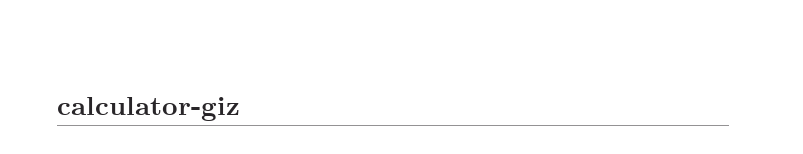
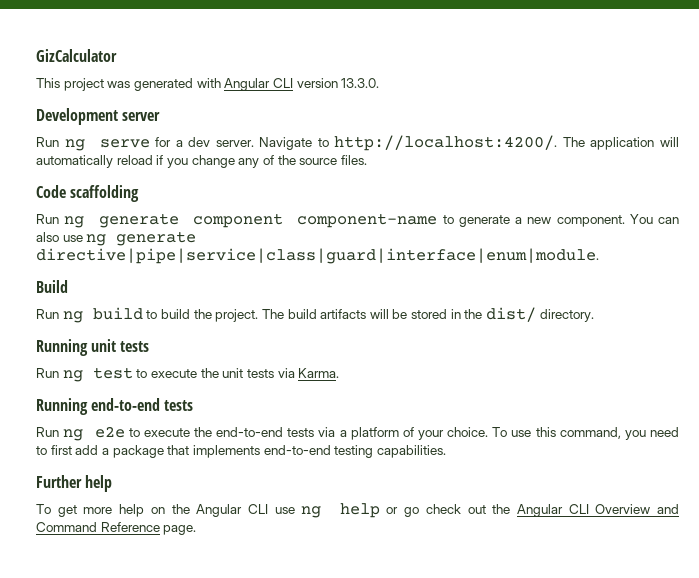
- calculator-giz
+ GizCalculator
+ This project was generated with Angular CLI version 13.3.0.
+ Development server
+ Run ng serve for a dev server. Navigate to http://localhost:4200/. The application will automatically reload if you change any of the source files.
+ Code scaffolding
+ Run ng generate component component-name to generate a new component. You can also use ng generate directive|pipe|service|class|guard|interface|enum|module.
+ Build
+ Run ng build to build the project. The build artifacts will be stored in the dist/ directory.
+ Running unit tests
+ Run ng test to execute the unit tests via Karma.
+ Running end-to-end tests
+ Run ng e2e to execute the end-to-end tests via a platform of your choice. To use this command, you need to first add a package that implements end-to-end testing capabilities.
+ Further help
+ To get more help on the Angular CLI use ng help or go check out the Angular CLI Overview and Command Reference page.

